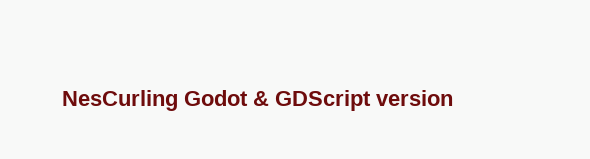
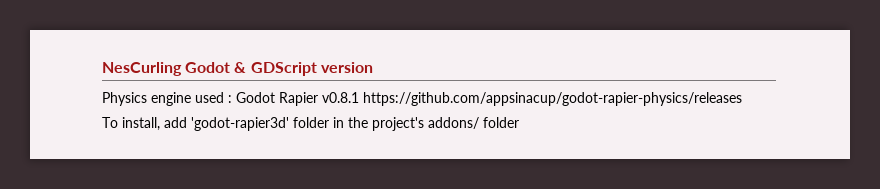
+ Physics engine used : Godot Rapier v0.8.1 https://github.com/appsinacup/godot-rapier-physics/releases
+ To install, add 'godot-rapier3d' folder in the project's addons/ folder

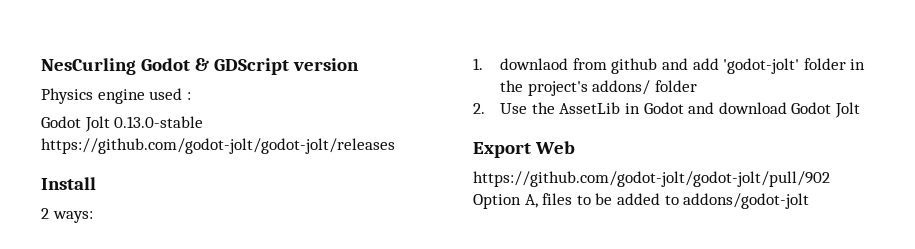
- Physics engine used : Godot Rapier v0.8.1 https://github.com/appsinacup/godot-rapier-physics/releases
- To install, add 'godot-rapier3d' folder in the project's addons/ folder
+ Physics engine used :
+ Godot Jolt 0.13.0-stable https://github.com/godot-jolt/godot-jolt/releases
+ Install
+ 2 ways:
+ 1. downlaod from github and add 'godot-jolt' folder in the project's addons/ folder
+ 2. Use the AssetLib in Godot and download Godot Jolt
+ Export Web
+ https://github.com/godot-jolt/godot-jolt/pull/902 Option A, files to be added to addons/godot-jolt

